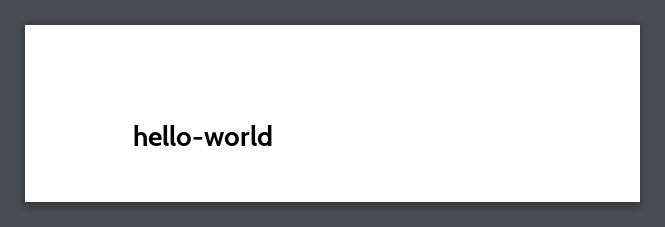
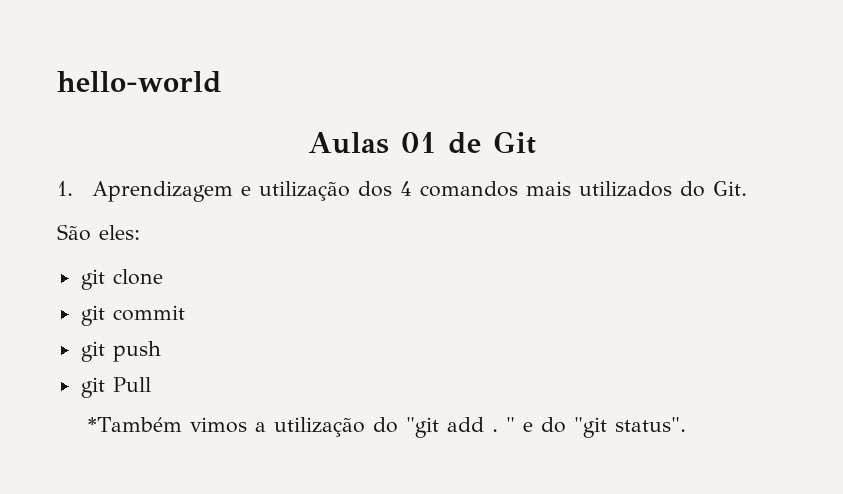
+ Aulas 01 de Git
+ 1. Aprendizagem e utilização dos 4 comandos mais utilizados do Git.
+ São eles:
+ git clone
+ git commit
+ git push
+ git Pull
+ *Também vimos a utilização do "git add . " e do "git status".

